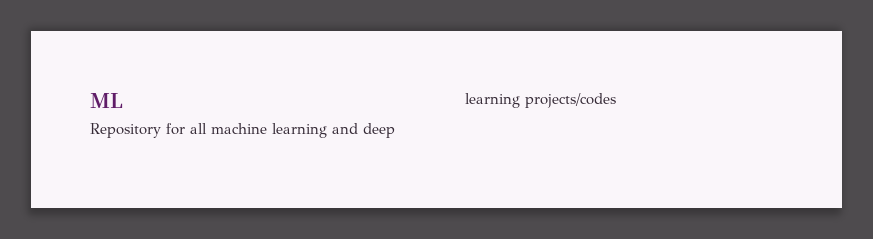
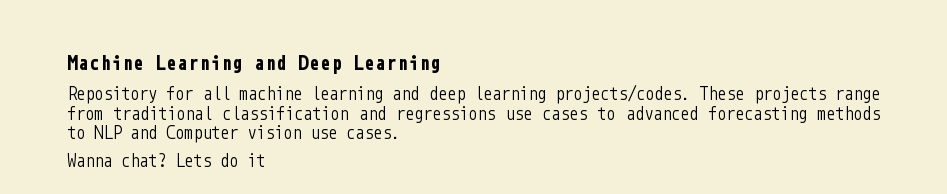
- ML
+ Machine Learning and Deep Learning
- Repository for all machine learning and deep learning projects/codes
+ Repository for all machine learning and deep learning projects/codes. These projects range from traditional classification and regressions use cases to advanced forecasting methods to NLP and Computer vision use cases.
+ Wanna chat? Lets do it

